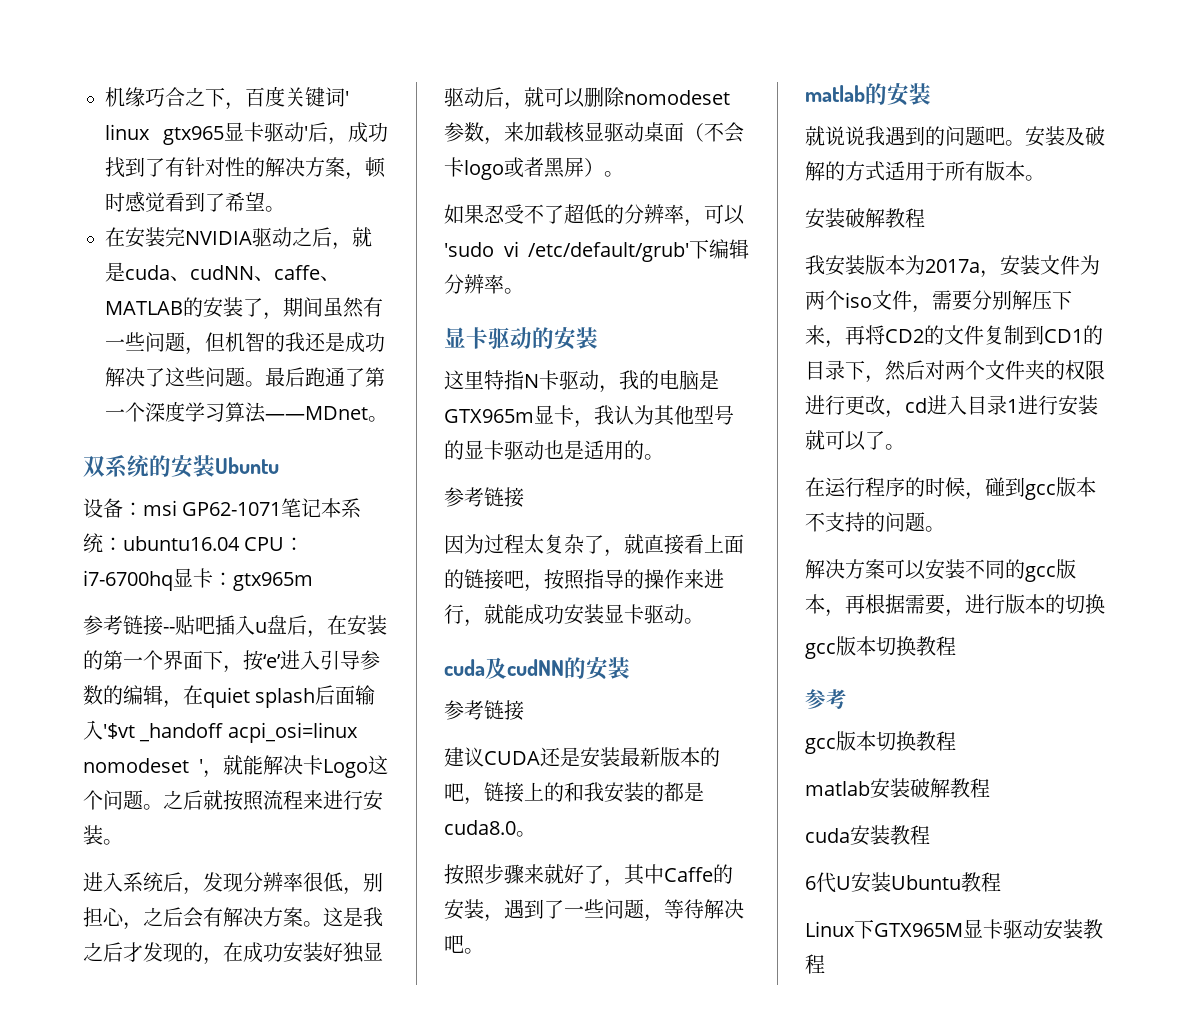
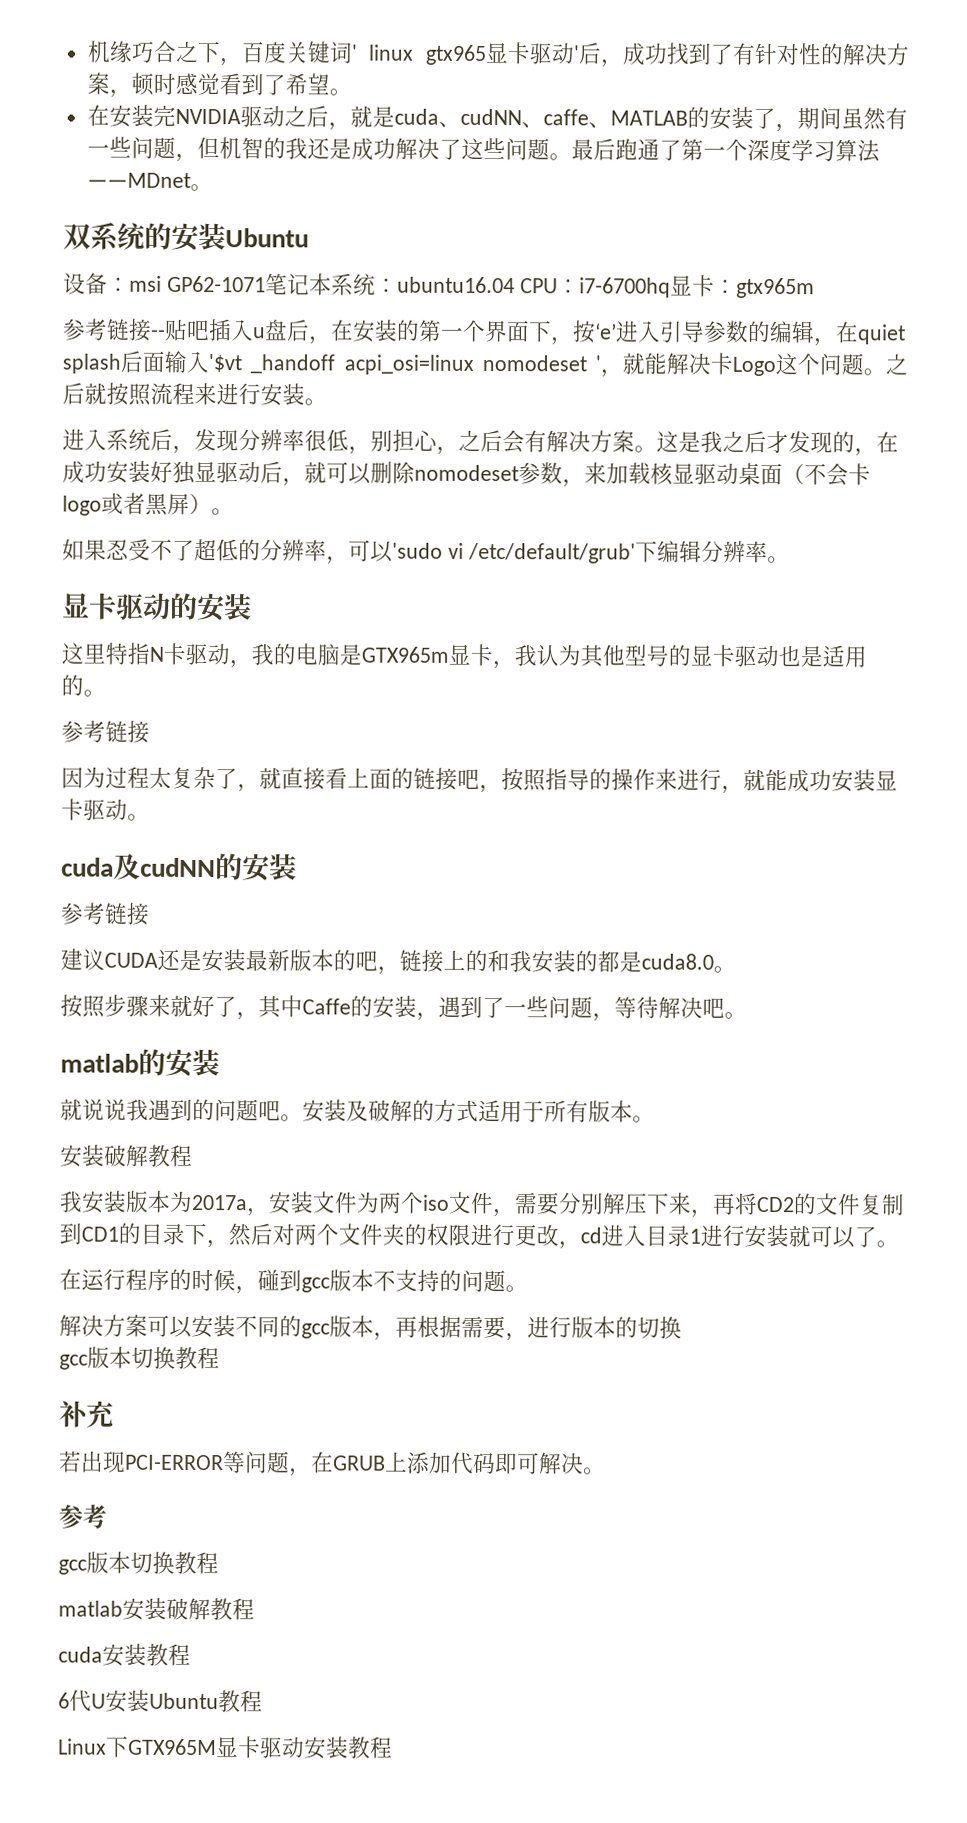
+ 补充
+ 若出现PCI-ERROR等问题，在GRUB上添加代码即可解决。

